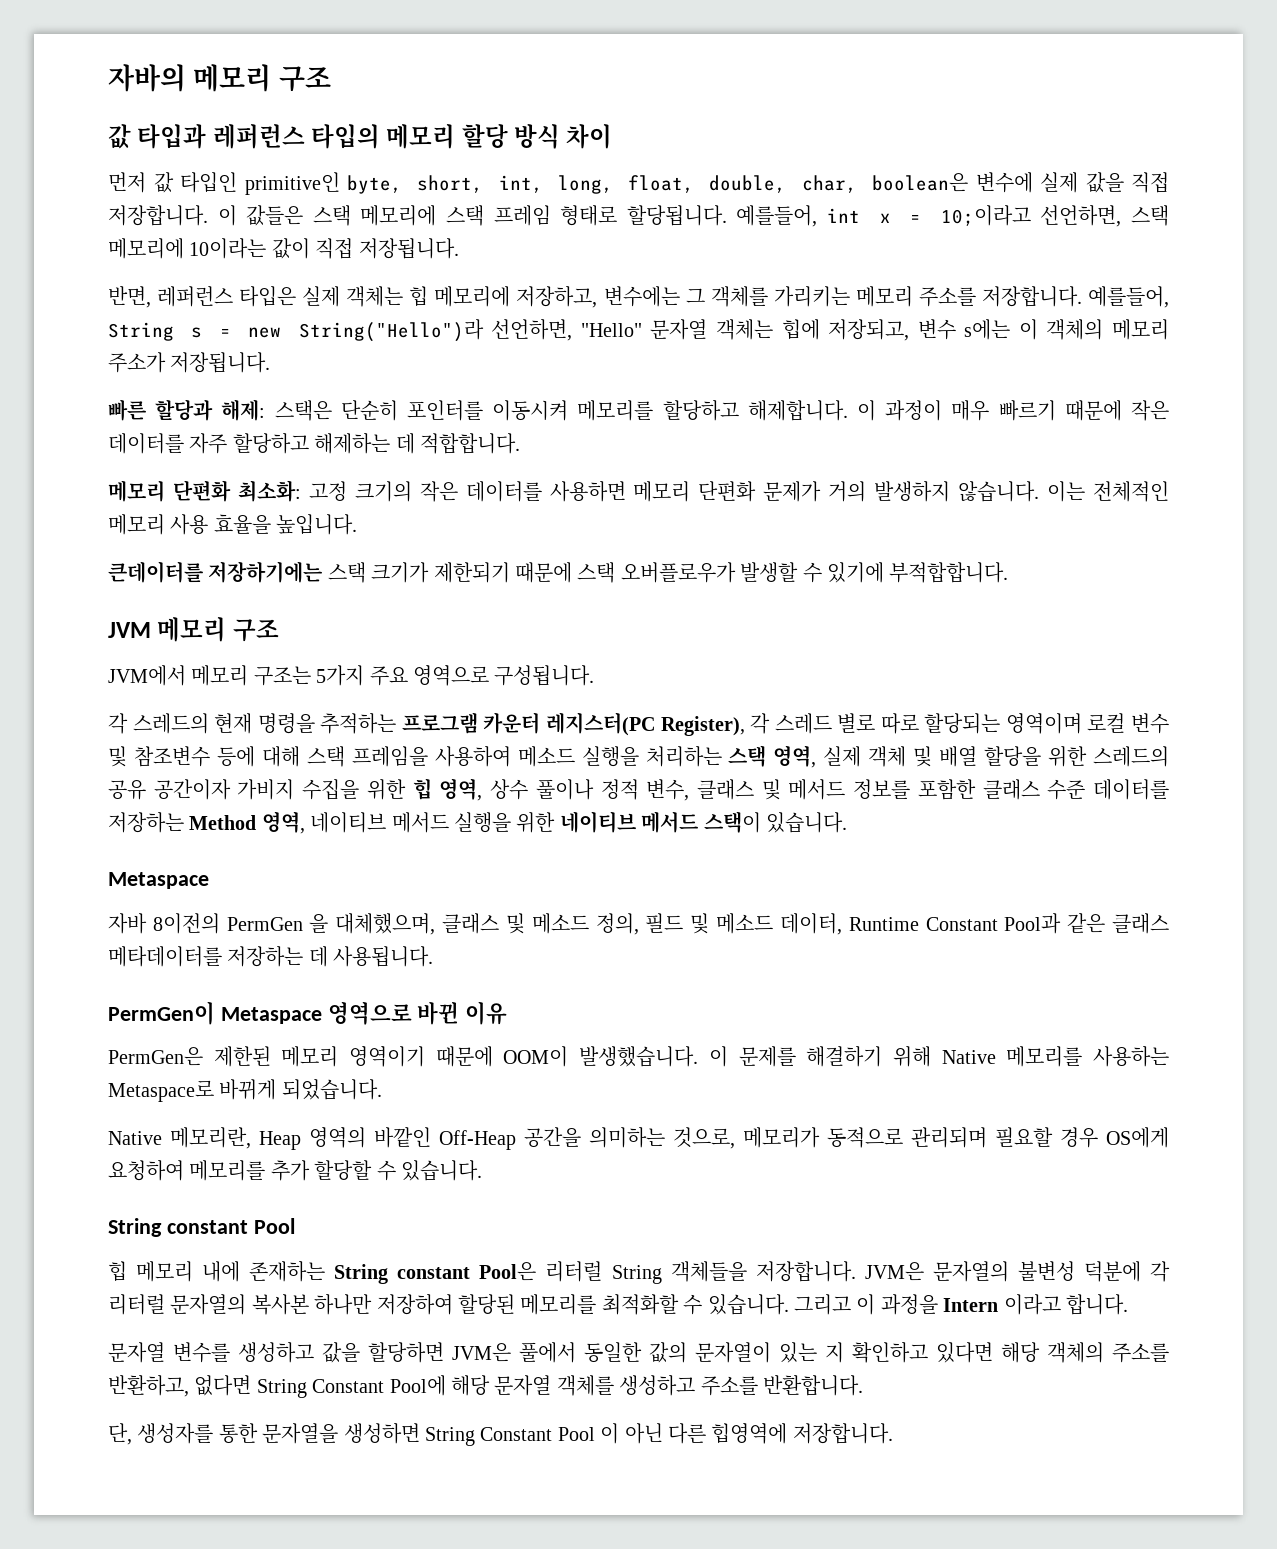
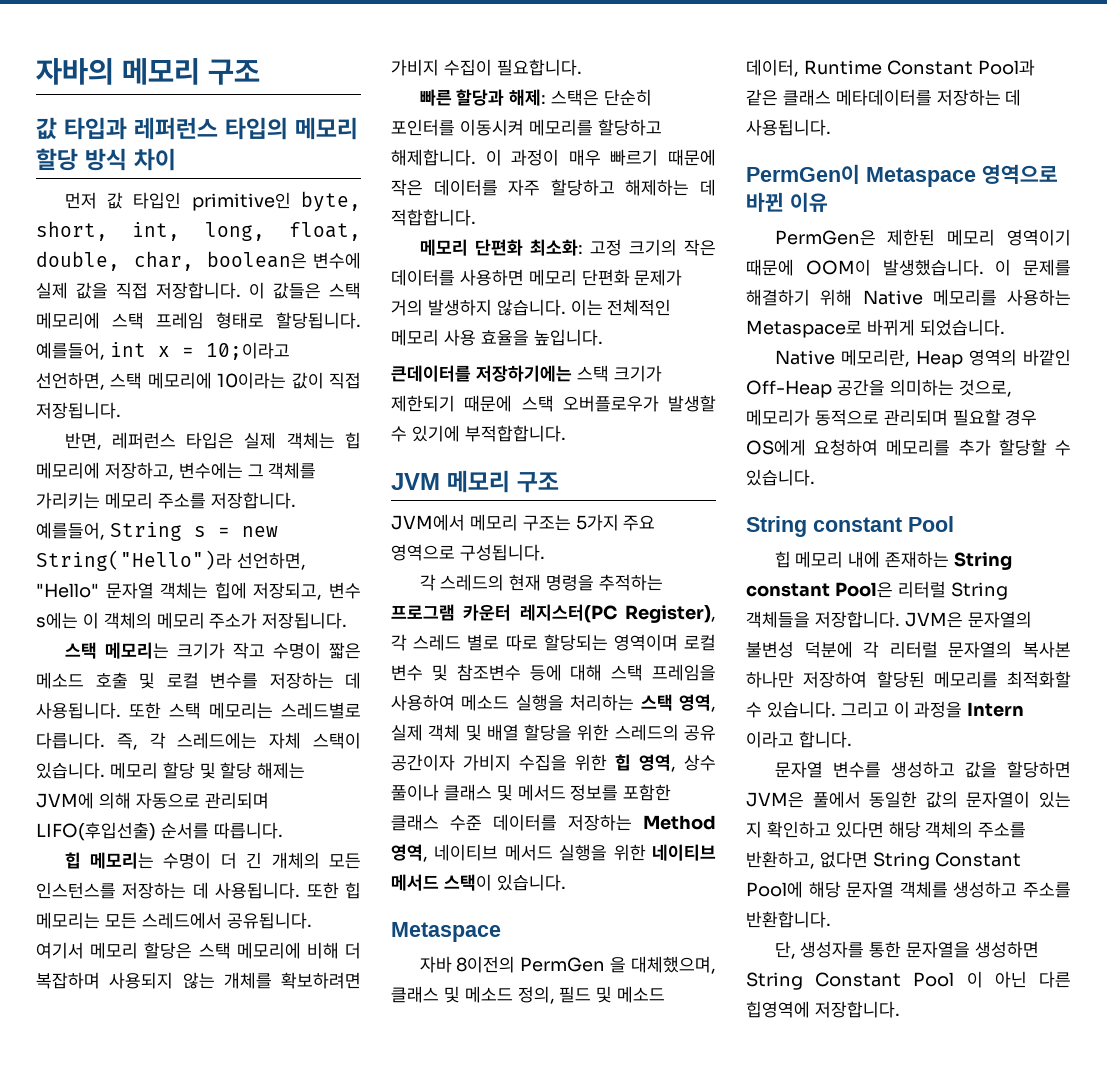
+ 스택 메모리는 크기가 작고 수명이 짧은 메소드 호출 및 로컬 변수를 저장하는 데 사용됩니다. 또한 스택 메모리는 스레드별로 다릅니다. 즉, 각 스레드에는 자체 스택이 있습니다. 메모리 할당 및 할당 해제는 JVM에 의해 자동으로 관리되며 LIFO(후입선출) 순서를 따릅니다.
+ 힙 메모리는 수명이 더 긴 개체의 모든 인스턴스를 저장하는 데 사용됩니다. 또한 힙 메모리는 모든 스레드에서 공유됩니다. 여기서 메모리 할당은 스택 메모리에 비해 더 복잡하며 사용되지 않는 개체를 확보하려면 가비지 수집이 필요합니다.
- 각 스레드의 현재 명령을 추적하는 프로그램 카운터 레지스터(PC Register), 각 스레드 별로 따로 할당되는 영역이며 로컬 변수 및 참조변수 등에 대해 스택 프레임을 사용하여 메소드 실행을 처리하는 스택 영역, 실제 객체 및 배열 할당을 위한 스레드의 공유 공간이자 가비지 수집을 위한 힙 영역, 상수 풀이나 정적 변수, 클래스 및 메서드 정보를 포함한 클래스 수준 데이터를 저장하는 Method 영역, 네이티브 메서드 실행을 위한 네이티브 메서드 스택이 있습니다.
+ 각 스레드의 현재 명령을 추적하는 프로그램 카운터 레지스터(PC Register), 각 스레드 별로 따로 할당되는 영역이며 로컬 변수 및 참조변수 등에 대해 스택 프레임을 사용하여 메소드 실행을 처리하는 스택 영역, 실제 객체 및 배열 할당을 위한 스레드의 공유 공간이자 가비지 수집을 위한 힙 영역, 상수 풀이나 클래스 및 메서드 정보를 포함한 클래스 수준 데이터를 저장하는 Method 영역, 네이티브 메서드 실행을 위한 네이티브 메서드 스택이 있습니다.

